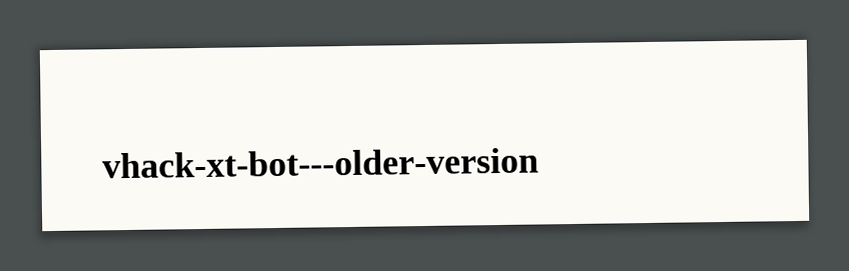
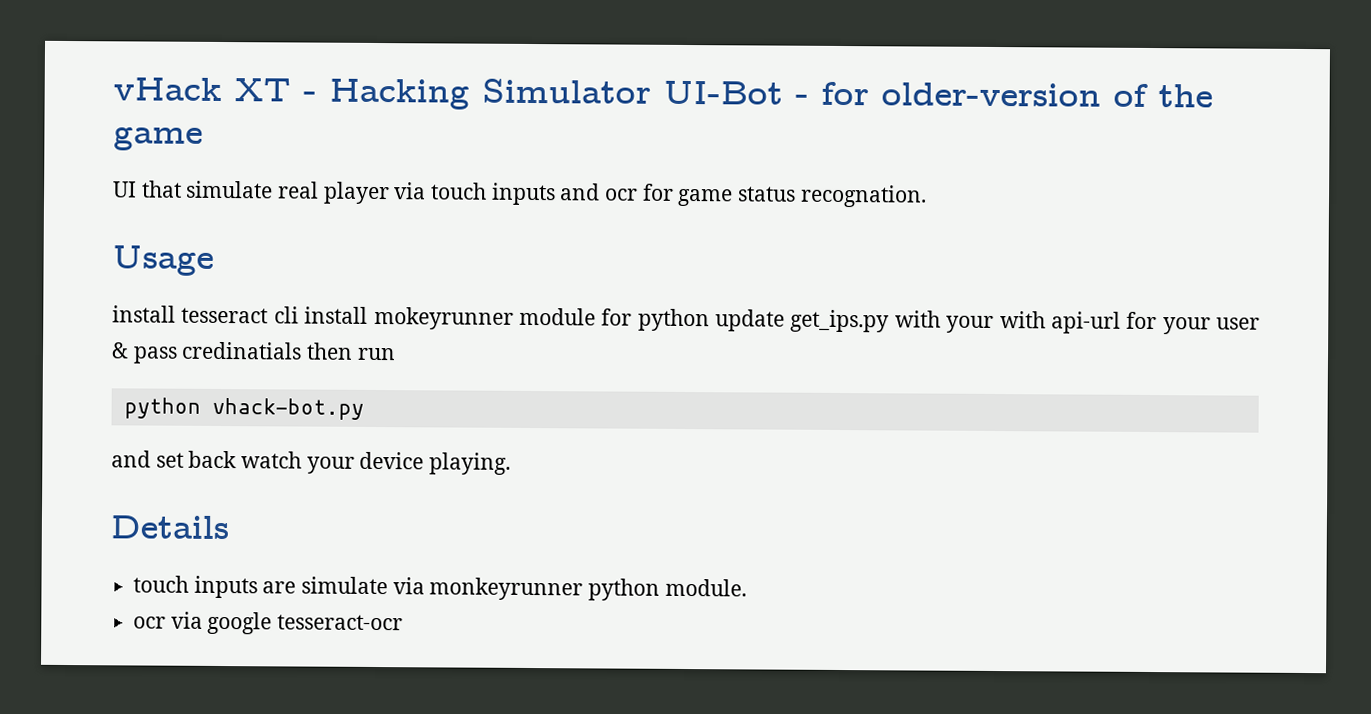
- vhack-xt-bot---older-version
+ vHack XT - Hacking Simulator UI-Bot - for older-version of the game
+ UI that simulate real player via touch inputs and ocr for game status recognation.
+ Usage
+ install tesseract cli install mokeyrunner module for python update get_ips.py with your with api-url for your user & pass credinatials then run
+ python vhack-bot.py
+ and set back watch your device playing.
+ Details
+ touch inputs are simulate via monkeyrunner python module.
+ ocr via google tesseract-ocr

